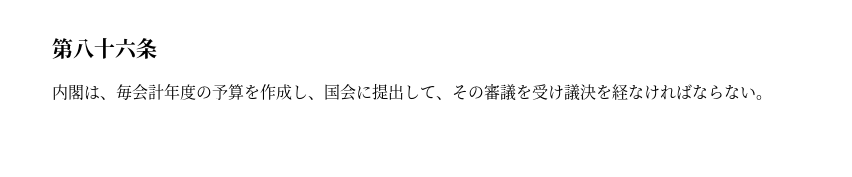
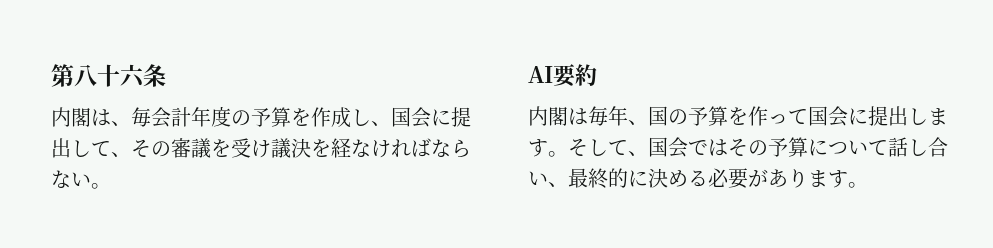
+ AI要約
+ 内閣は毎年、国の予算を作って国会に提出します。そして、国会ではその予算について話し合い、最終的に決める必要があります。

